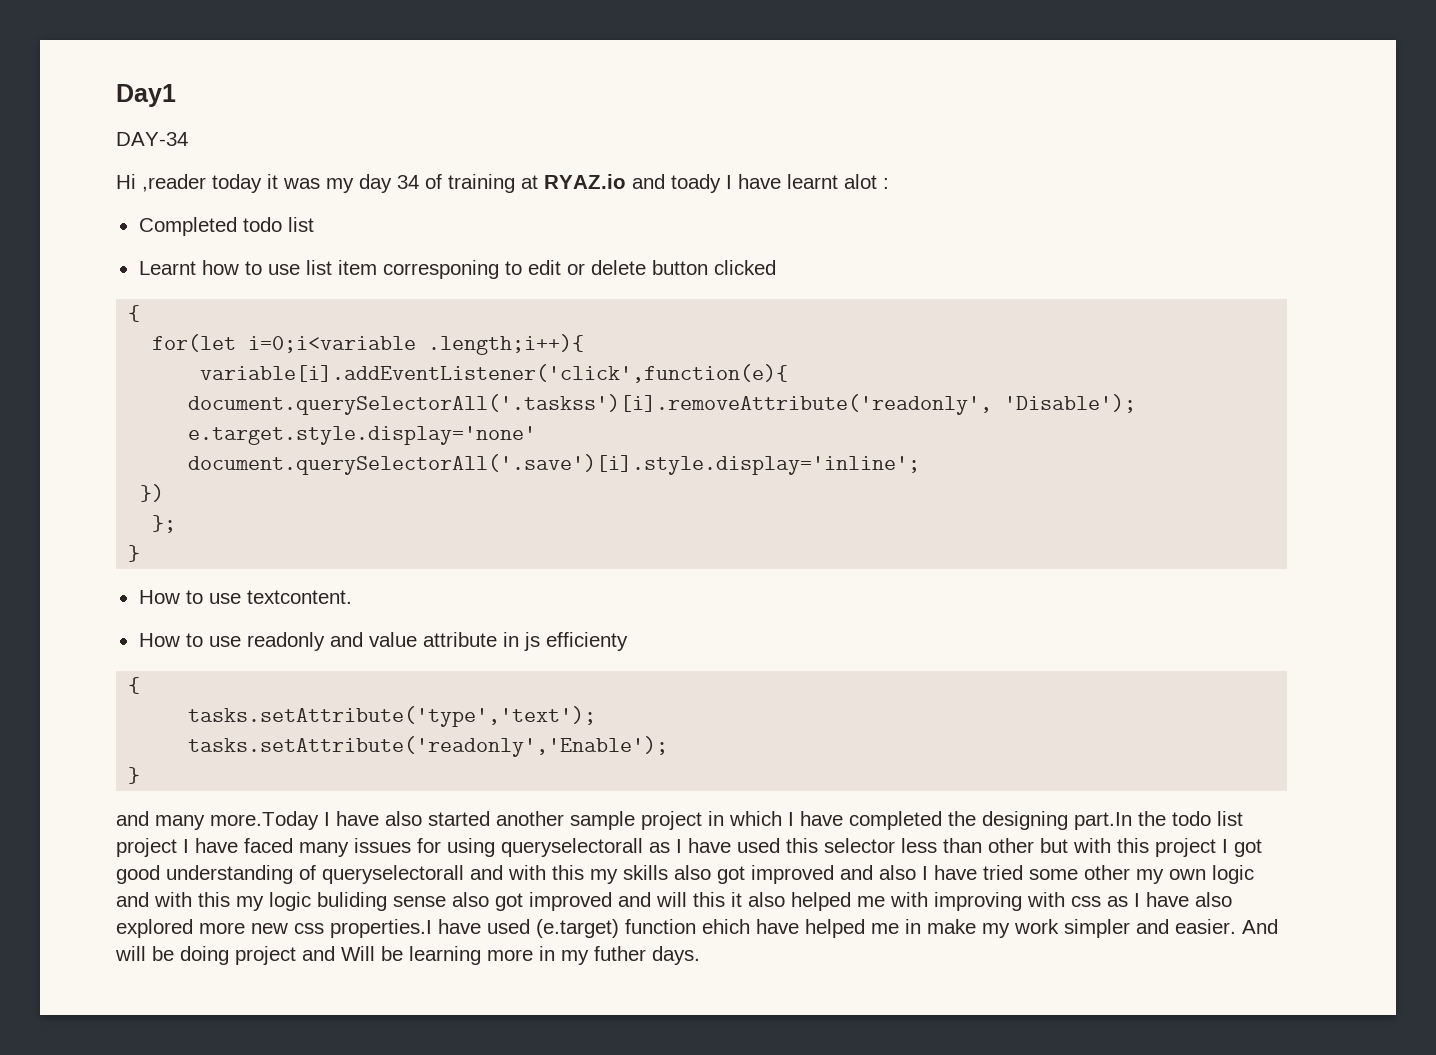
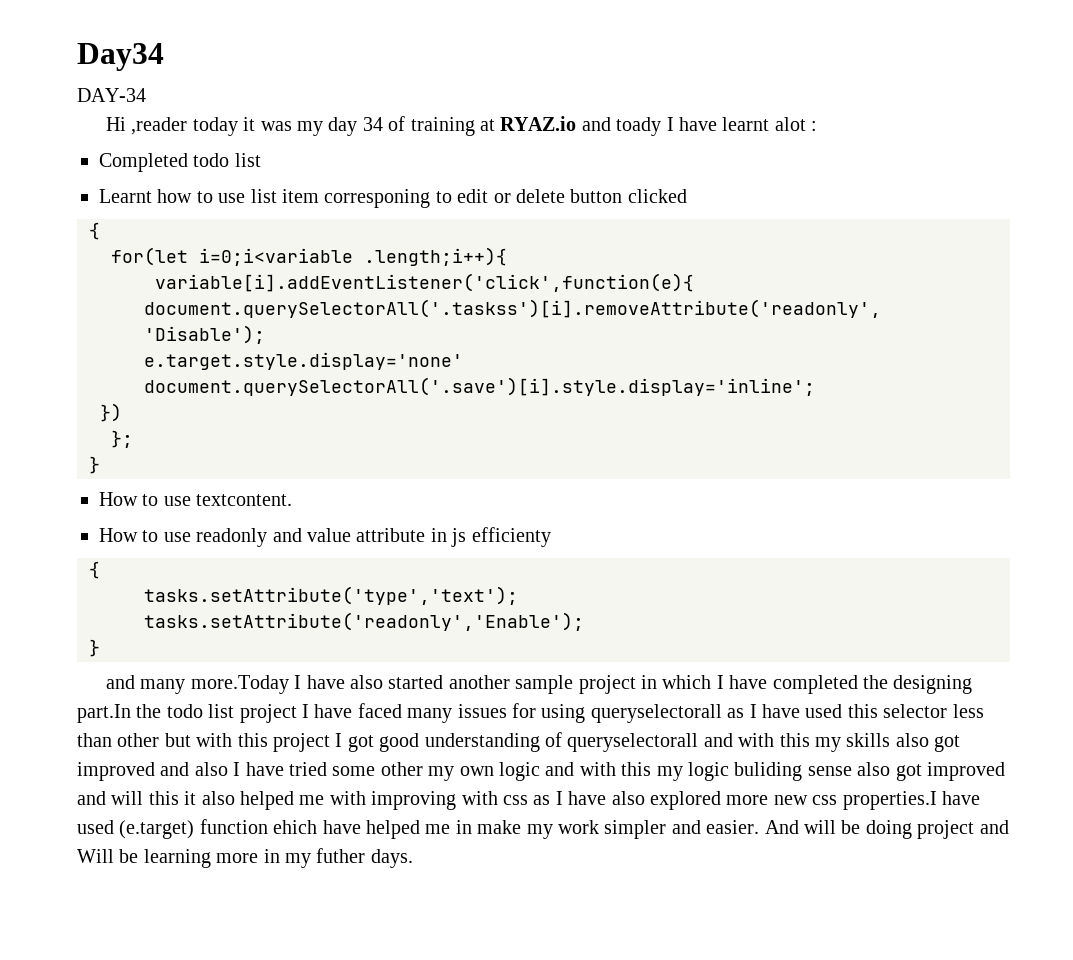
- Day1
+ Day34

